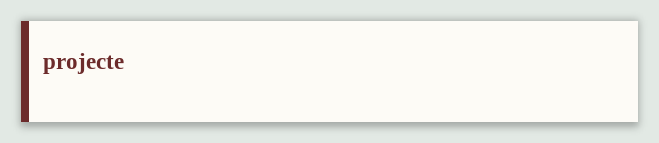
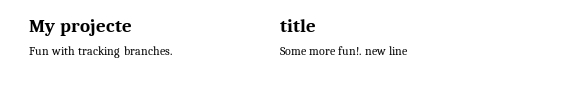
- projecte
+ My projecte
+ Fun with tracking branches.
+ title
+ Some more fun!. new line

